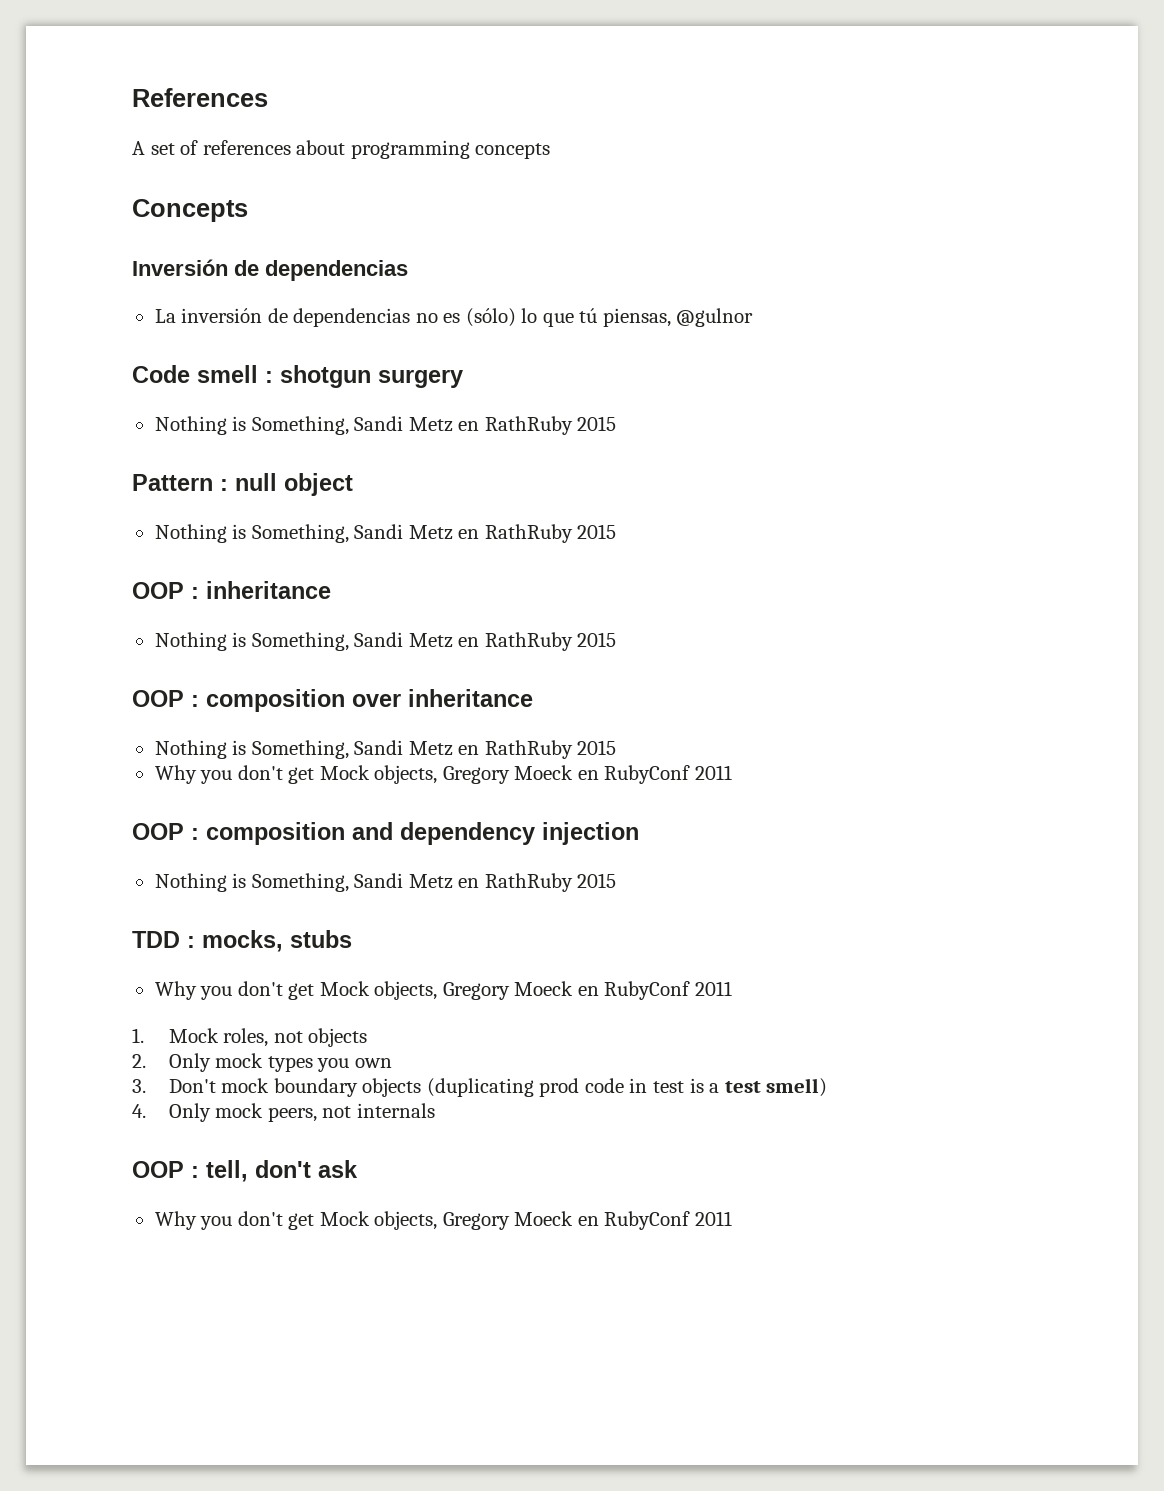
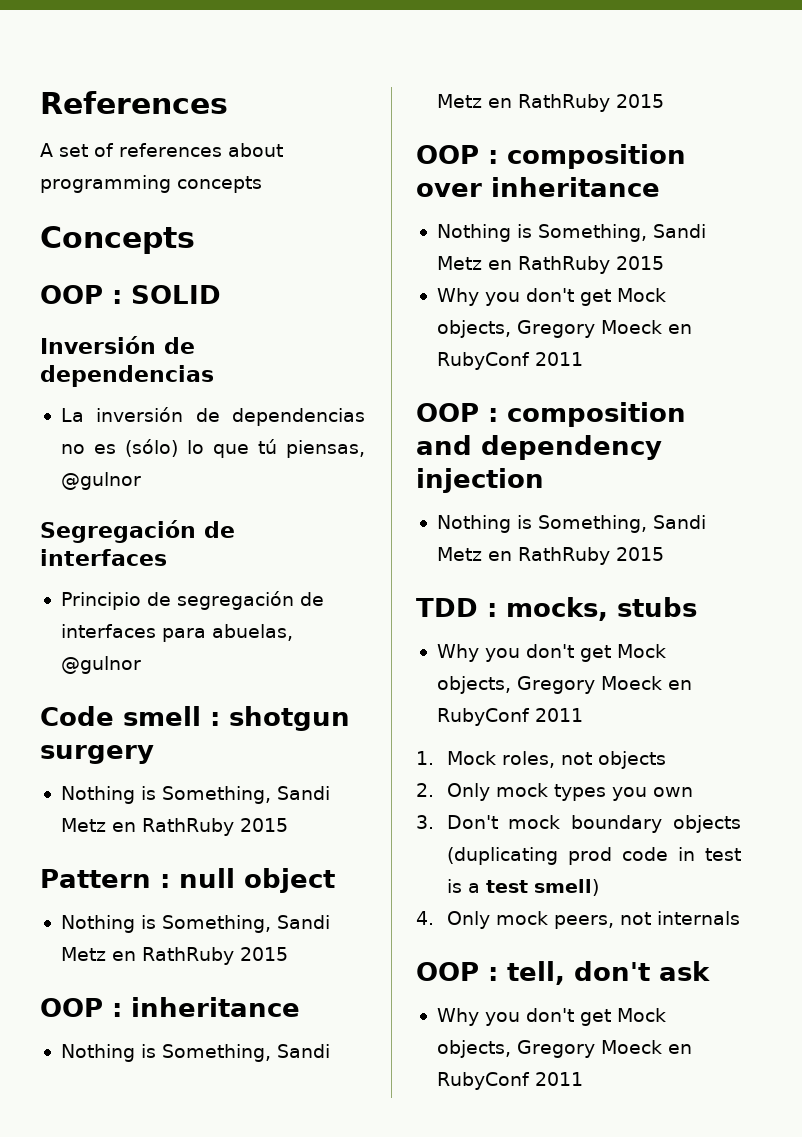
+ OOP : SOLID
+ Segregación de interfaces
+ Principio de segregación de interfaces para abuelas, @gulnor

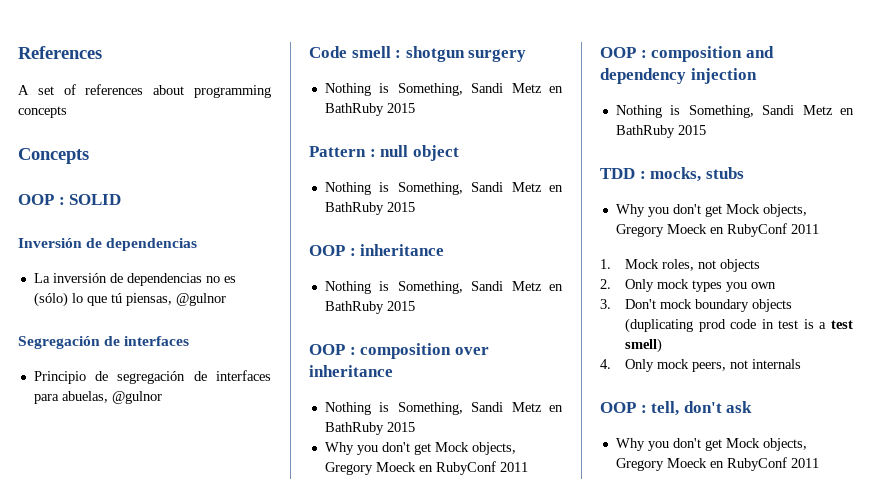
  Code smell : shotgun surgery
- Nothing is Something, Sandi Metz en RathRuby 2015
+ Nothing is Something, Sandi Metz en BathRuby 2015
  Pattern : null object
- Nothing is Something, Sandi Metz en RathRuby 2015
+ Nothing is Something, Sandi Metz en BathRuby 2015
  OOP : inheritance
- Nothing is Something, Sandi Metz en RathRuby 2015
+ Nothing is Something, Sandi Metz en BathRuby 2015
  OOP : composition over inheritance
- Nothing is Something, Sandi Metz en RathRuby 2015
+ Nothing is Something, Sandi Metz en BathRuby 2015
  OOP : composition and dependency injection
- Nothing is Something, Sandi Metz en RathRuby 2015
+ Nothing is Something, Sandi Metz en BathRuby 2015

